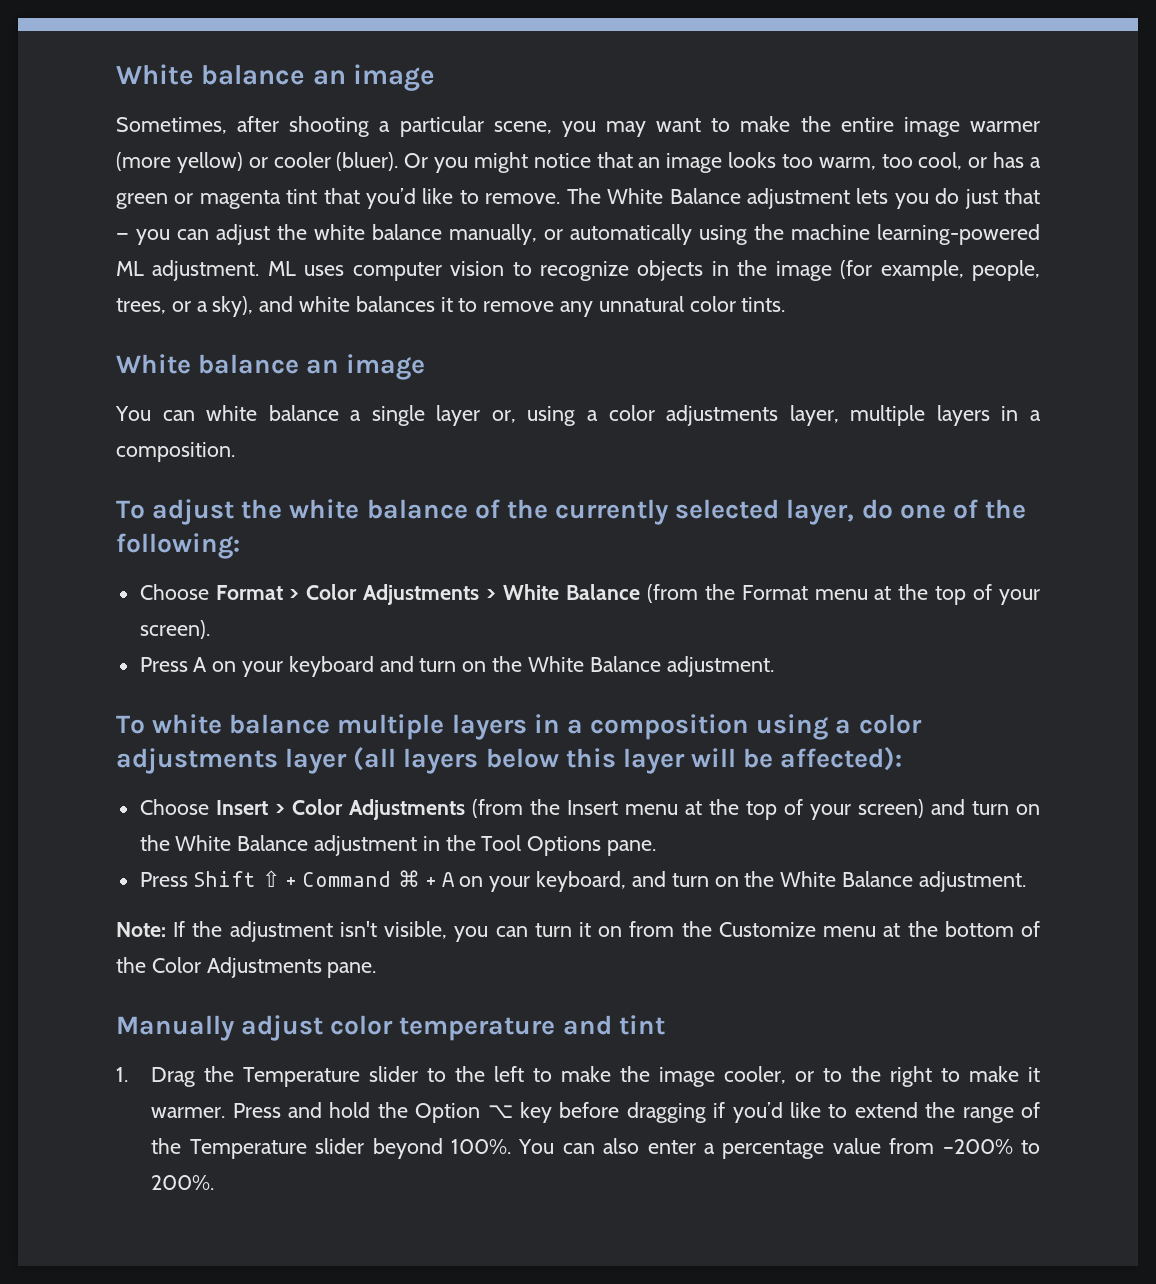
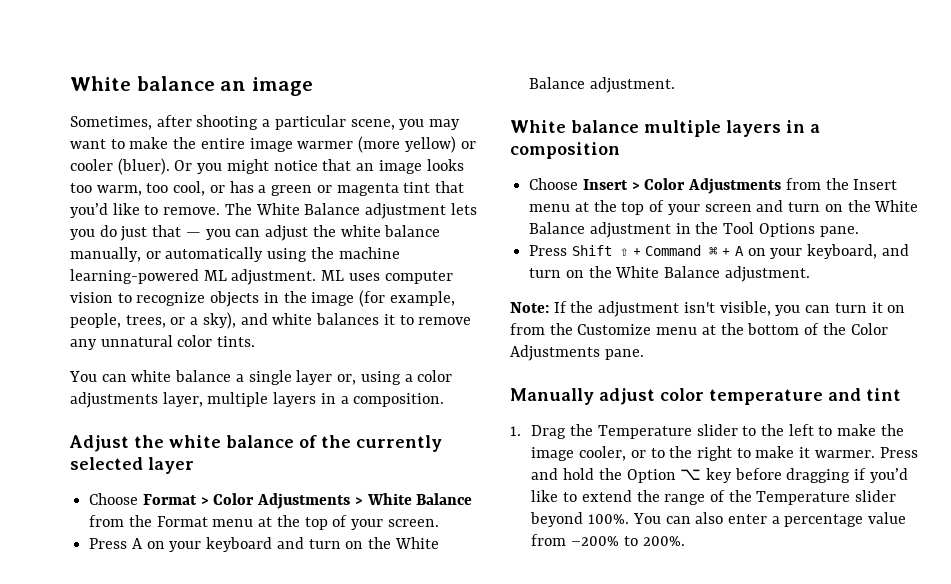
  ML uses computer vision to recognize objects in the image (for example, people, trees, or a sky), and white balances it to remove any unnatural color tints.
- White balance an image
- To adjust the white balance of the currently selected layer, do one of the following:
+ Adjust the white balance of the currently selected layer
- Choose Format > Color Adjustments > White Balance (from the Format menu at the top of your screen).
+ Choose Format > Color Adjustments > White Balance from the Format menu at the top of your screen.
- To white balance multiple layers in a composition using a color adjustments layer (all layers below this layer will be affected):
+ White balance multiple layers in a composition
- Choose Insert > Color Adjustments (from the Insert menu at the top of your screen) and turn on the White Balance adjustment in the Tool Options pane.
+ Choose Insert > Color Adjustments from the Insert menu at the top of your screen and turn on the White Balance adjustment in the Tool Options pane.

